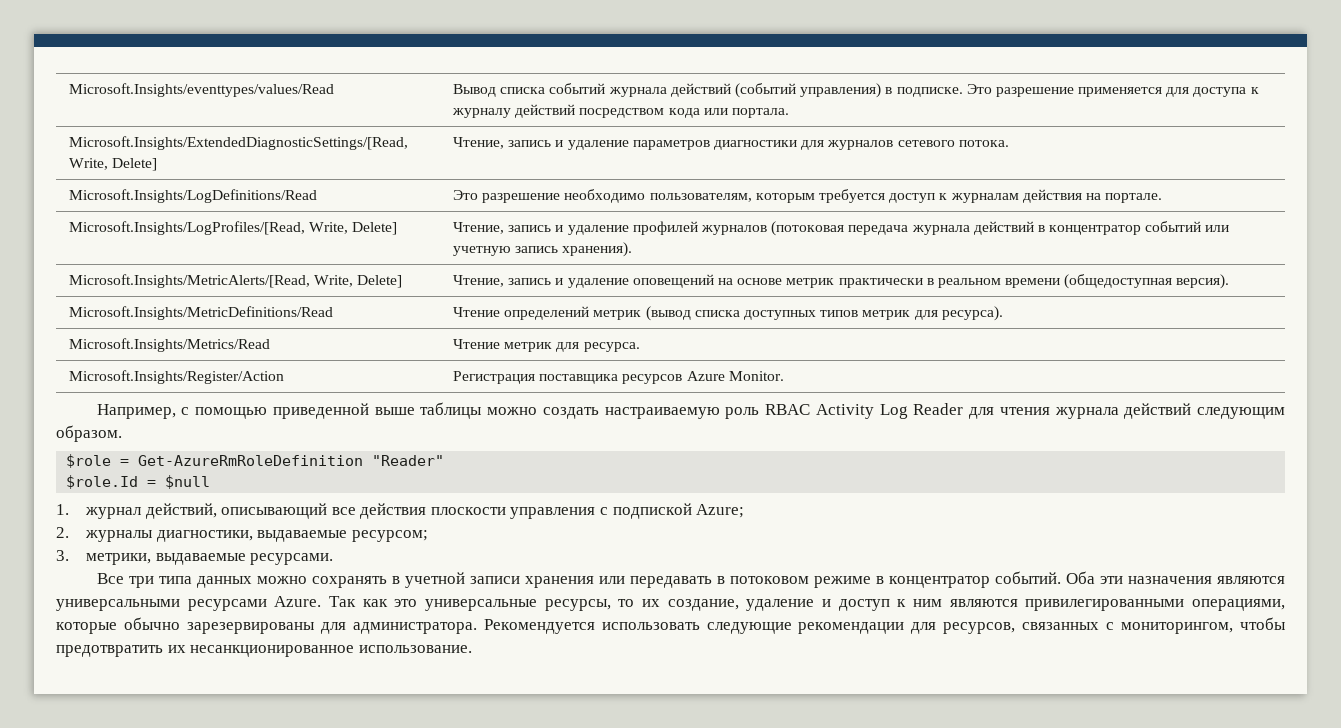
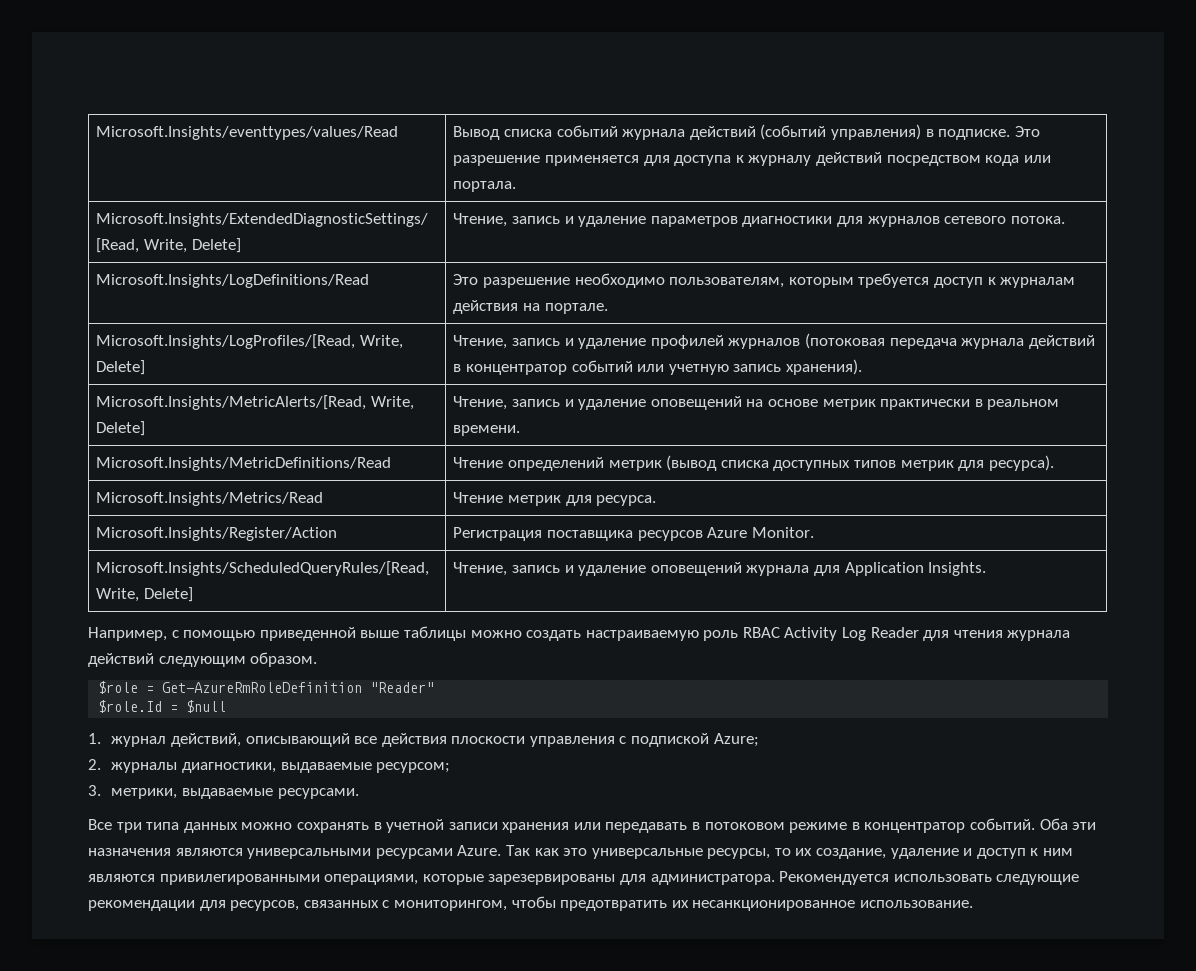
- Microsoft.Insights/MetricAlerts/[Read, Write, Delete] | Чтение, запись и удаление оповещений на основе метрик практически в реальном времени (общедоступная версия).
+ Microsoft.Insights/MetricAlerts/[Read, Write, Delete] | Чтение, запись и удаление оповещений на основе метрик практически в реальном времени.
+ Microsoft.Insights/ScheduledQueryRules/[Read, Write, Delete] | Чтение, запись и удаление оповещений журнала для Application Insights.
- Так как это универсальные ресурсы, то их создание, удаление и доступ к ним являются привилегированными операциями, которые обычно зарезервированы для администратора.
+ Так как это универсальные ресурсы, то их создание, удаление и доступ к ним являются привилегированными операциями, которые зарезервированы для администратора.

